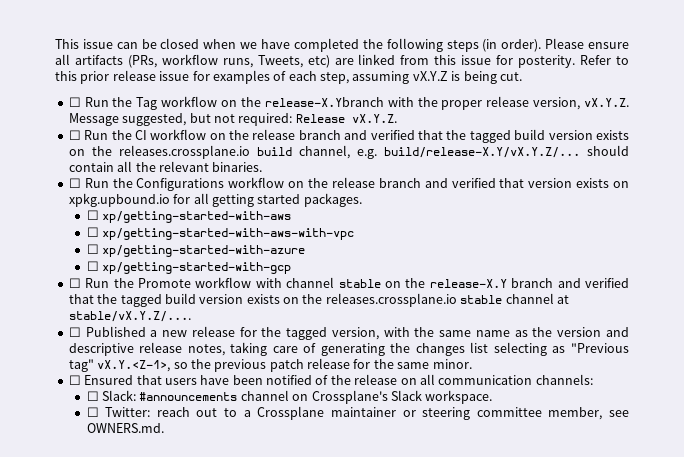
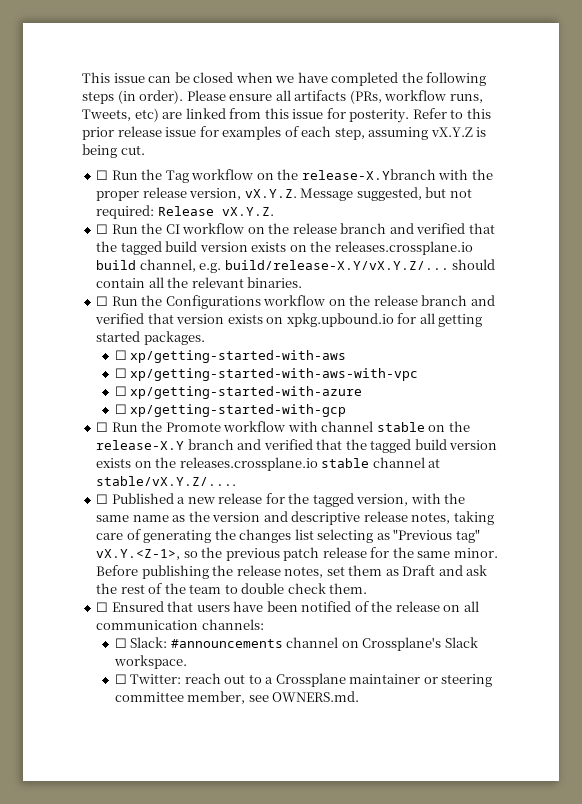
+ Before publishing the release notes, set them as Draft and ask the rest of the team to double check them.

